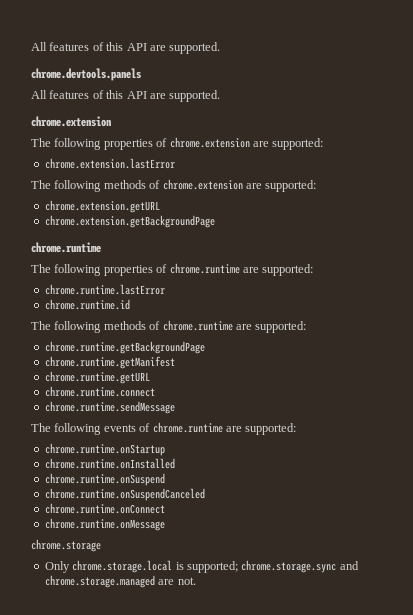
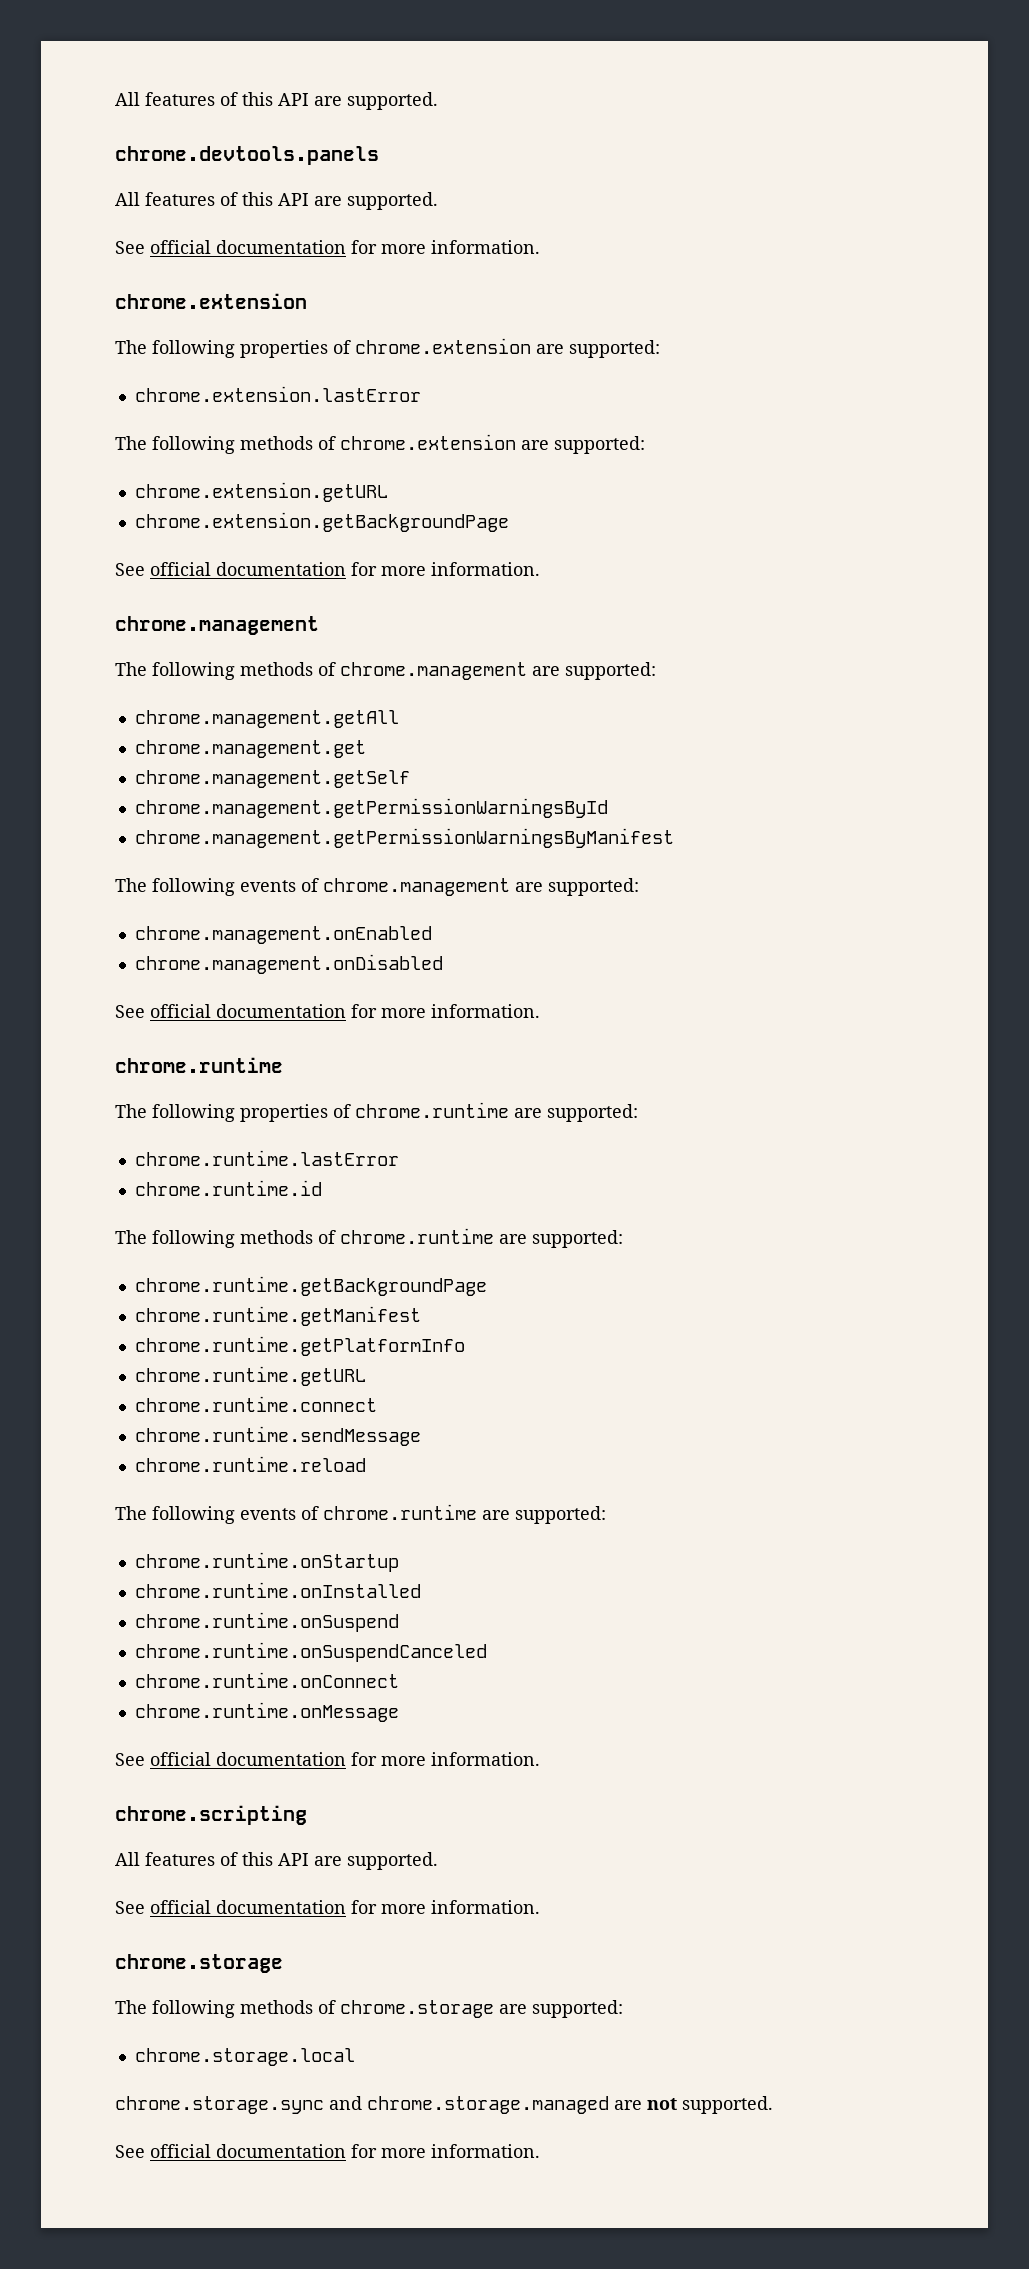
  chrome.devtools.panels
  All features of this API are supported.
+ See official documentation for more information.
  chrome.extension.getBackgroundPage
+ See official documentation for more information.
+ chrome.management
+ The following methods of chrome.management are supported:
+ chrome.management.getAll
+ chrome.management.get
+ chrome.management.getSelf
+ chrome.management.getPermissionWarningsById
+ chrome.management.getPermissionWarningsByManifest
+ The following events of chrome.management are supported:
+ chrome.management.onEnabled
+ chrome.management.onDisabled
+ See official documentation for more information.
+ chrome.runtime.getPlatformInfo
+ chrome.runtime.reload
  chrome.runtime.onMessage
+ See official documentation for more information.
+ chrome.scripting
+ All features of this API are supported.
+ See official documentation for more information.
  chrome.storage
- Only chrome.storage.local is supported; chrome.storage.sync and chrome.storage.managed are not.
+ The following methods of chrome.storage are supported:
+ chrome.storage.local
+ chrome.storage.sync and chrome.storage.managed are not supported.
+ See official documentation for more information.

